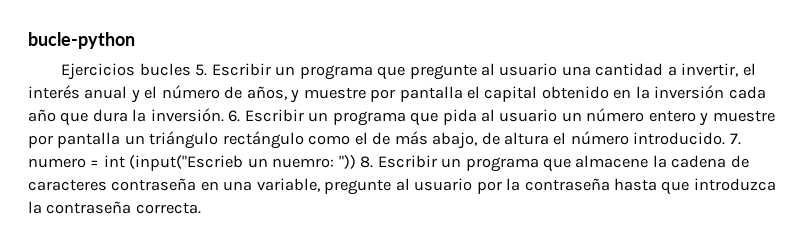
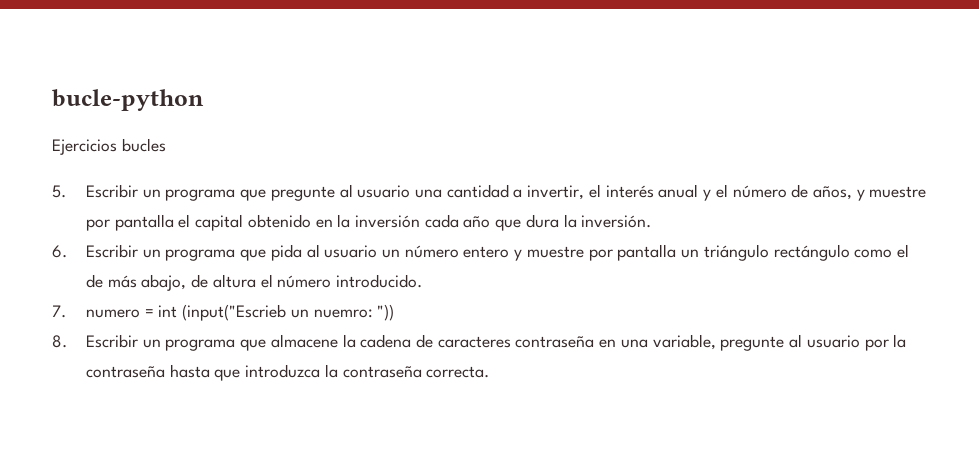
- Ejercicios bucles 5. Escribir un programa que pregunte al usuario una cantidad a invertir, el interés anual y el número de años, y muestre por pantalla el capital obtenido en la inversión cada año que dura la inversión. 6. Escribir un programa que pida al usuario un número entero y muestre por pantalla un triángulo rectángulo como el de más abajo, de altura el número introducido. 7. numero = int (input("Escrieb un nuemro:
+ Ejercicios bucles
+ 5. Escribir un programa que pregunte al usuario una cantidad a invertir, el interés anual y el número de años, y muestre por pantalla el capital obtenido en la inversión cada año que dura la inversión.
+ 6. Escribir un programa que pida al usuario un número entero y muestre por pantalla un triángulo rectángulo como el de más abajo, de altura el número introducido.
+ 7. numero = int (input("Escrieb un nuemro:
- ")) 8. Escribir un programa que almacene la cadena de caracteres contraseña en una variable, pregunte al usuario por la contraseña hasta que introduzca la contraseña correcta.
+ "))
+ 8. Escribir un programa que almacene la cadena de caracteres contraseña en una variable, pregunte al usuario por la contraseña hasta que introduzca la contraseña correcta.

